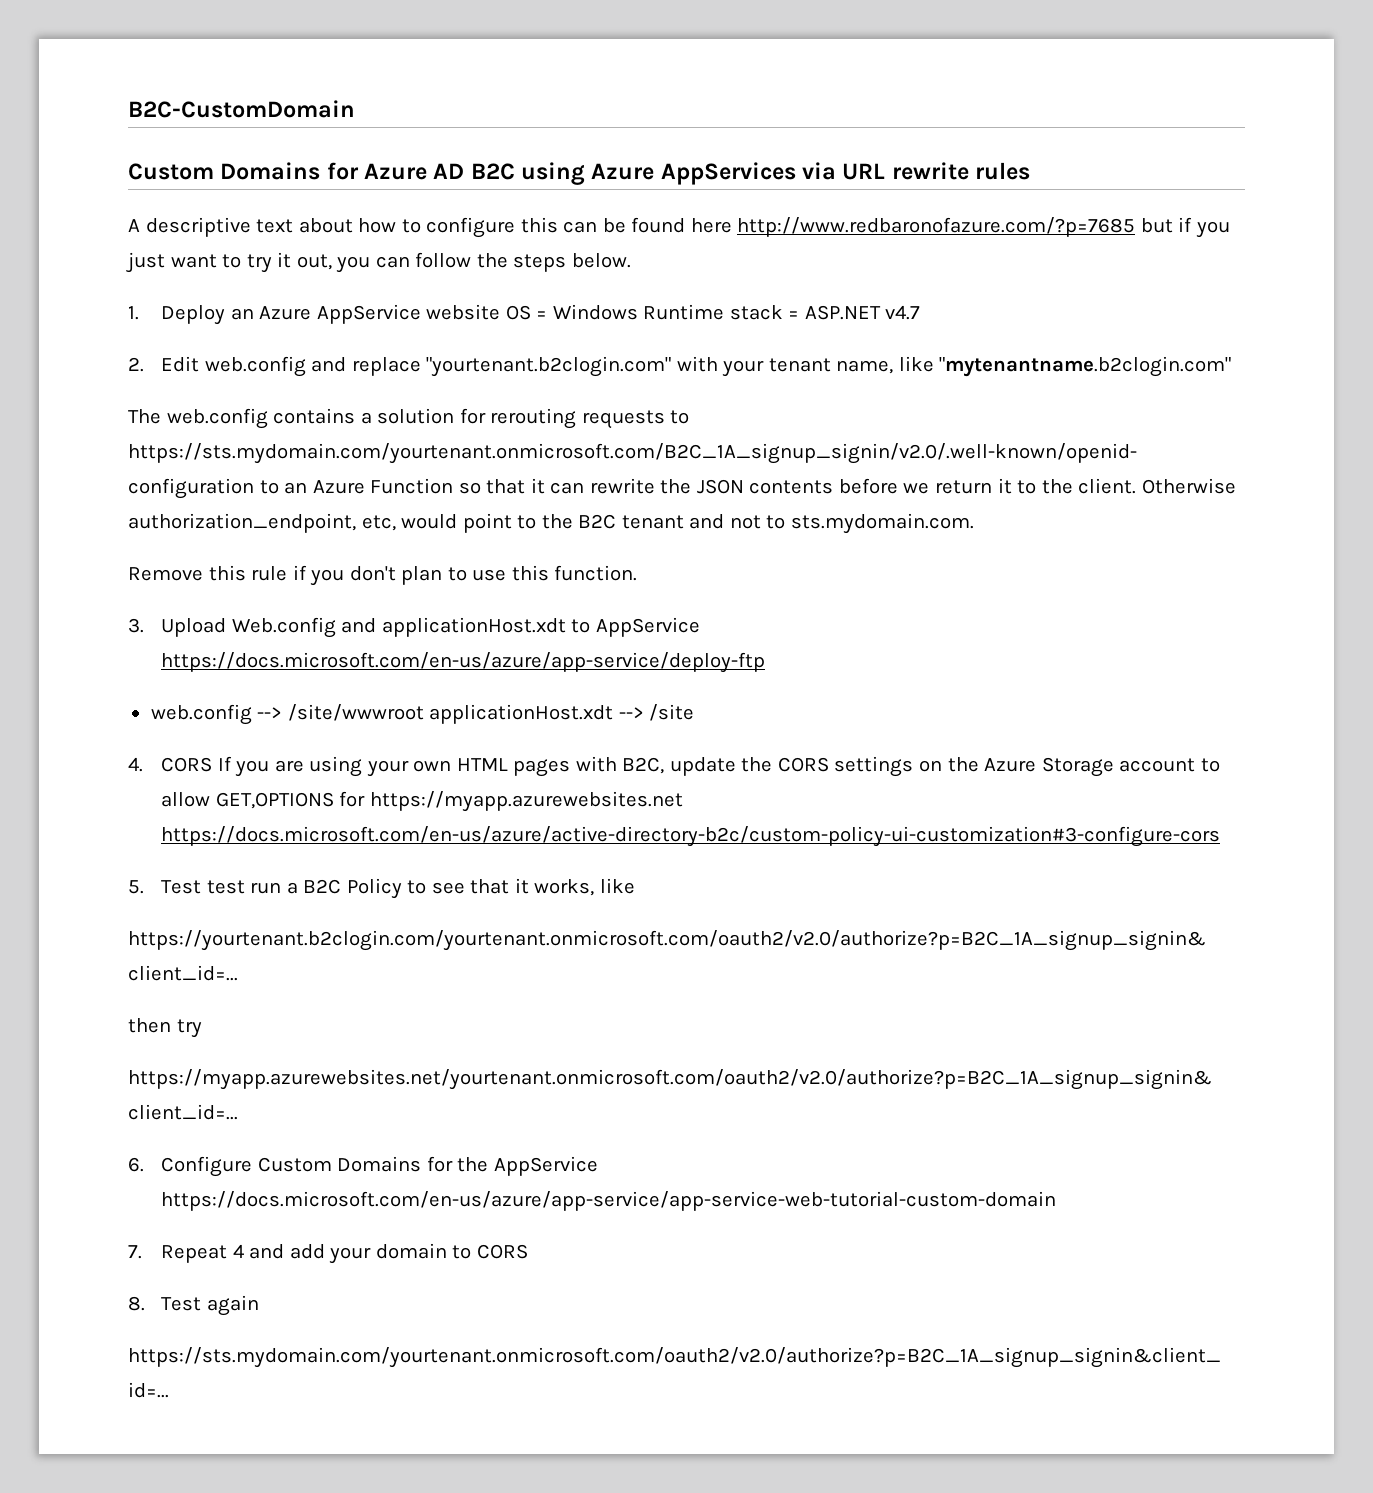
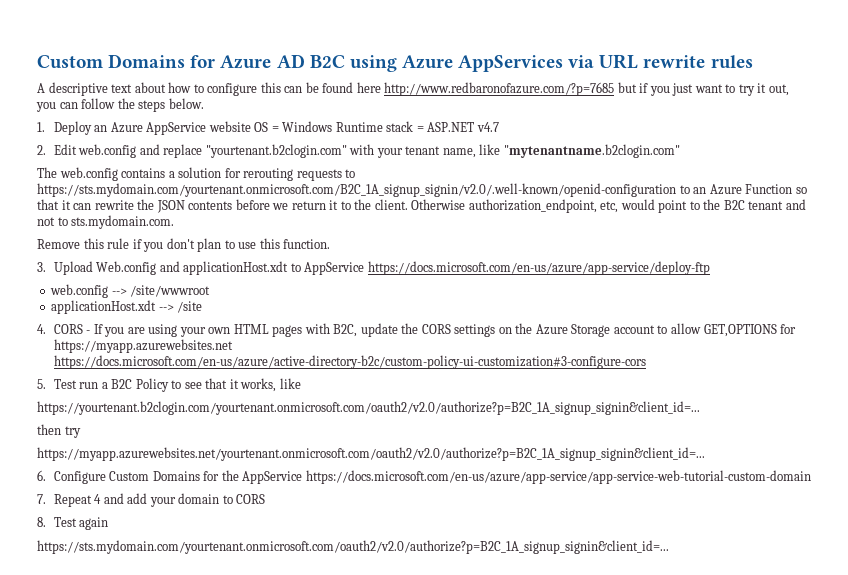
- B2C-CustomDomain
- web.config --> /site/wwwroot applicationHost.xdt --> /site
+ web.config --> /site/wwwroot
+ applicationHost.xdt --> /site
- 4. CORS If you are using your own HTML pages with B2C, update the CORS settings on the Azure Storage account to allow GET,OPTIONS for https://myapp.azurewebsites.net https://docs.microsoft.com/en-us/azure/active-directory-b2c/custom-policy-ui-customization#3-configure-cors
+ 4. CORS - If you are using your own HTML pages with B2C, update the CORS settings on the Azure Storage account to allow GET,OPTIONS for https://myapp.azurewebsites.net https://docs.microsoft.com/en-us/azure/active-directory-b2c/custom-policy-ui-customization#3-configure-cors
- 5. Test test run a B2C Policy to see that it works, like
+ 5. Test run a B2C Policy to see that it works, like

